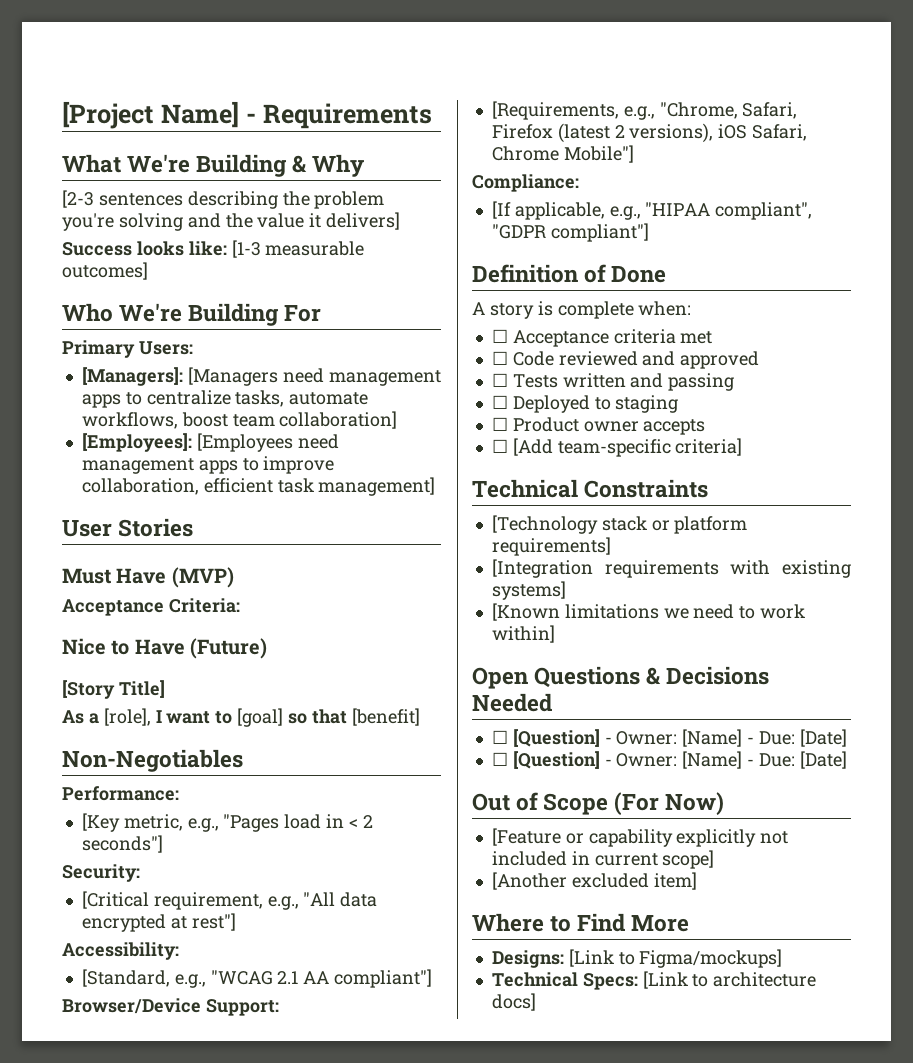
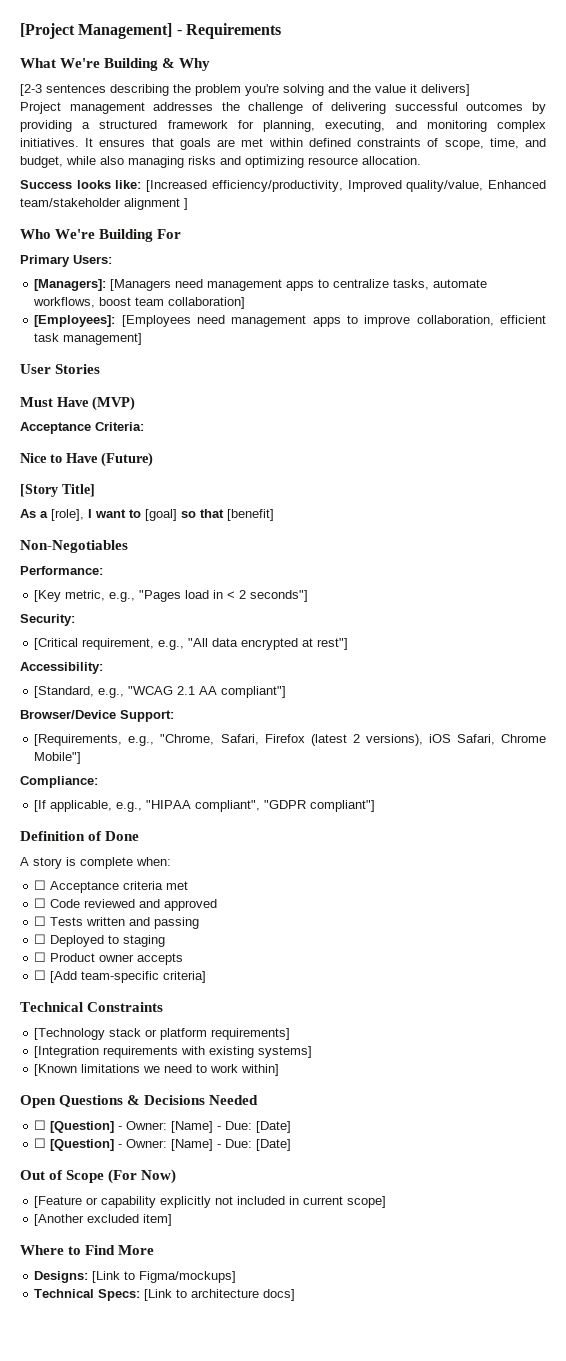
- [Project Name] - Requirements
+ [Project Management] - Requirements
- Success looks like: [1-3 measurable outcomes]
+ Project management addresses the challenge of delivering successful outcomes by providing a structured framework for planning, executing, and monitoring complex initiatives. It ensures that goals are met within defined constraints of scope, time, and budget, while also managing risks and optimizing resource allocation.
+ Success looks like: [Increased efficiency/productivity, Improved quality/value, Enhanced team/stakeholder alignment ]

